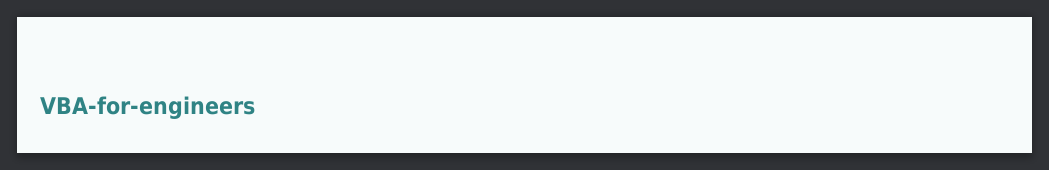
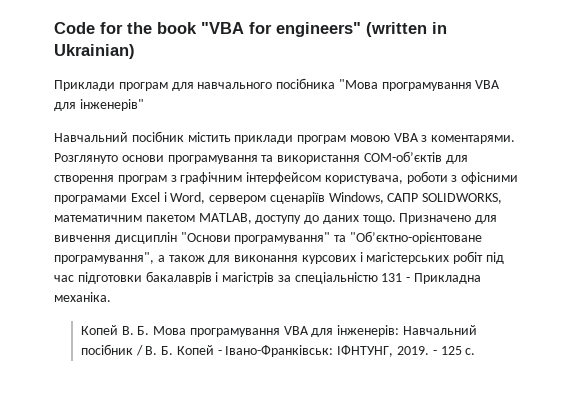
- VBA-for-engineers
+ Code for the book "VBA for engineers" (written in Ukrainian)
+ Приклади програм для навчального посібника "Мова програмування VBA для інженерів"
+ Навчальний посібник містить приклади програм мовою VBA з коментарями. Розглянуто основи програмування та використання COM-об’єктів для створення програм з графічним інтерфейсом користувача, роботи з офісними програмами Excel і Word, сервером сценаріїв Windows, САПР SOLIDWORKS, математичним пакетом MATLAB, доступу до даних тощо. Призначено для вивчення дисциплін "Основи програмування" та "Об’єктно-орієнтоване програмування", а також для виконання курсових і магістерських робіт під час підготовки бакалаврів і магістрів за спеціальністю 131 - Прикладна механіка.
+ Копей В. Б. Мова програмування VBA для інженерів: Навчальний посібник / В. Б. Копей - Івано-Франківськ: ІФНТУНГ, 2019. - 125 с.

